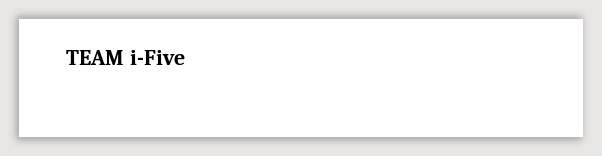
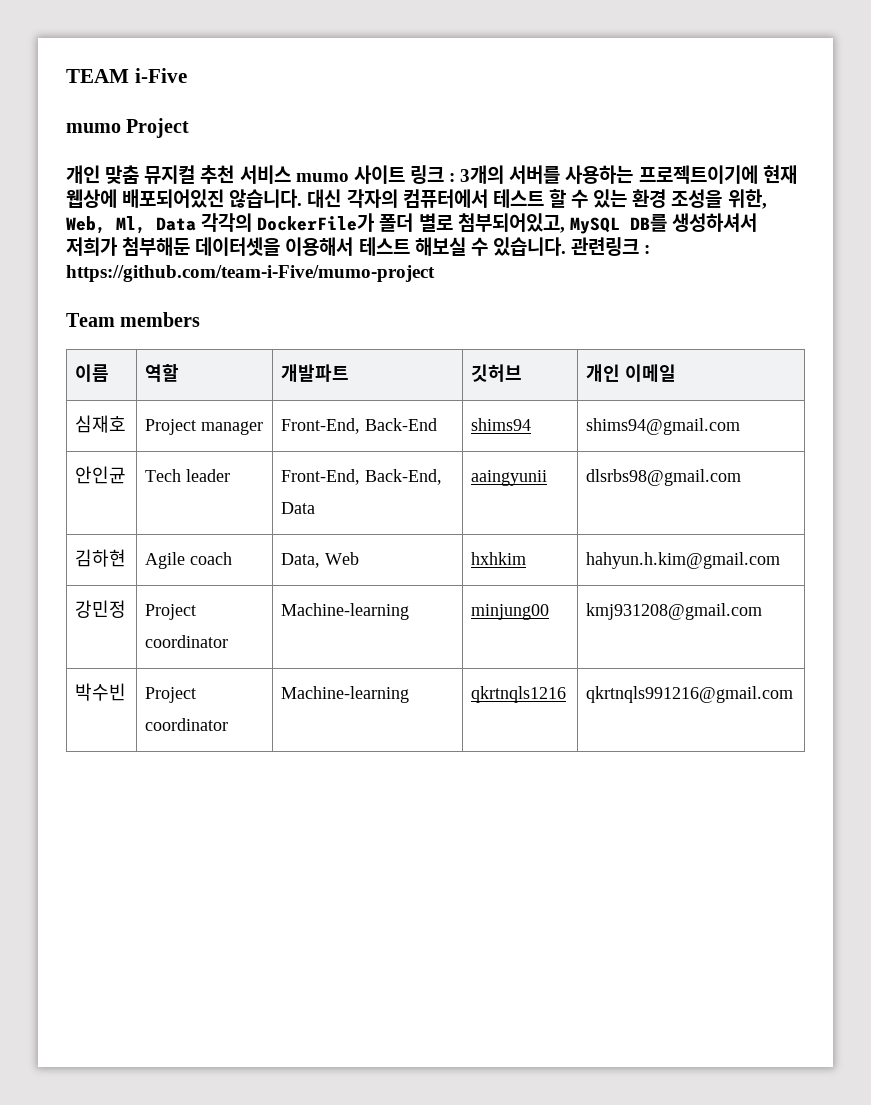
+ mumo Project
+ 개인 맞춤 뮤지컬 추천 서비스 mumo 사이트 링크 : 3개의 서버를 사용하는 프로젝트이기에 현재 웹상에 배포되어있진 않습니다. 대신 각자의 컴퓨터에서 테스트 할 수 있는 환경 조성을 위한, Web, Ml, Data 각각의 DockerFile가 폴더 별로 첨부되어있고, MySQL DB를 생성하셔서 저희가 첨부해둔 데이터셋을 이용해서 테스트 해보실 수 있습니다. 관련링크 : https://github.com/team-i-Five/mumo-project
+ Team members
+ 이름 | 역할 | 개발파트 | 깃허브 | 개인 이메일
+ 심재호 | Project manager | Front-End, Back-End | shims94 | shims94@gmail.com
+ 안인균 | Tech leader | Front-End, Back-End, Data | aaingyunii | dlsrbs98@gmail.com
+ 김하현 | Agile coach | Data, Web | hxhkim | hahyun.h.kim@gmail.com
+ 강민정 | Project coordinator | Machine-learning | minjung00 | kmj931208@gmail.com
+ 박수빈 | Project coordinator | Machine-learning | qkrtnqls1216 | qkrtnqls991216@gmail.com

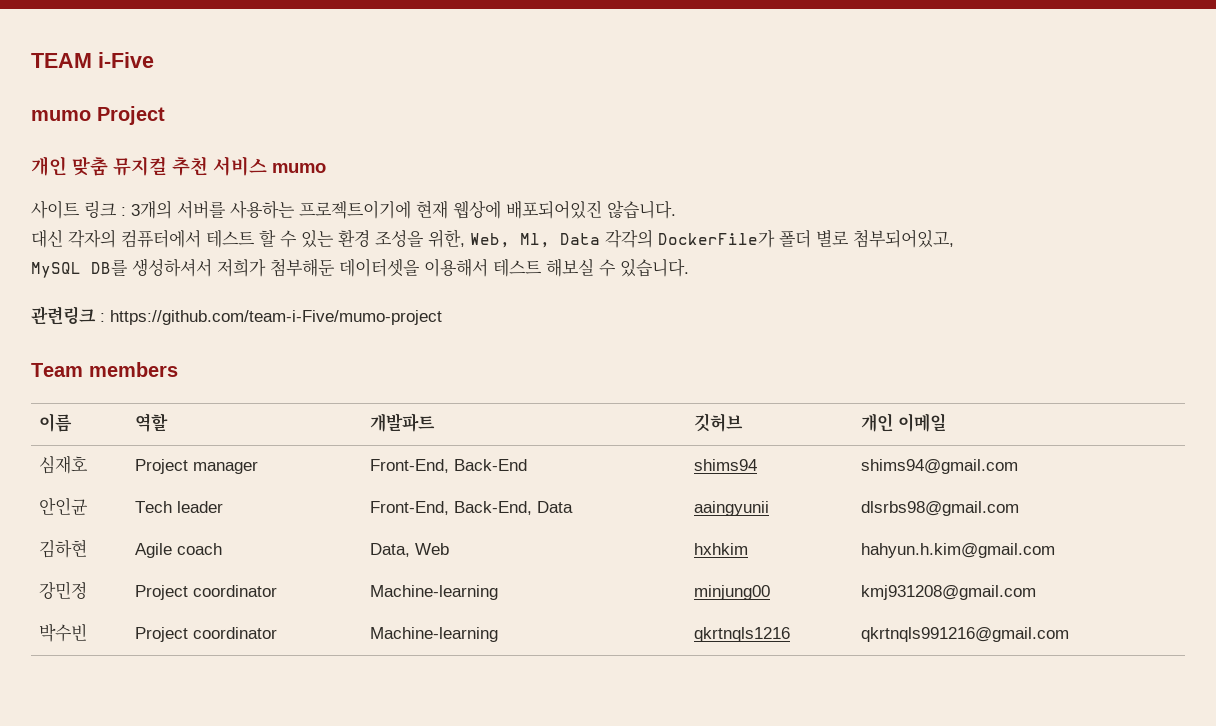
- 개인 맞춤 뮤지컬 추천 서비스 mumo 사이트 링크 : 3개의 서버를 사용하는 프로젝트이기에 현재 웹상에 배포되어있진 않습니다. 대신 각자의 컴퓨터에서 테스트 할 수 있는 환경 조성을 위한, Web, Ml, Data 각각의 DockerFile가 폴더 별로 첨부되어있고, MySQL DB를 생성하셔서 저희가 첨부해둔 데이터셋을 이용해서 테스트 해보실 수 있습니다. 관련링크 : https://github.com/team-i-Five/mumo-project
+ 개인 맞춤 뮤지컬 추천 서비스 mumo
+ 사이트 링크 : 3개의 서버를 사용하는 프로젝트이기에 현재 웹상에 배포되어있진 않습니다.
+ 대신 각자의 컴퓨터에서 테스트 할 수 있는 환경 조성을 위한, Web, Ml, Data 각각의 DockerFile가 폴더 별로 첨부되어있고,
+ MySQL DB를 생성하셔서 저희가 첨부해둔 데이터셋을 이용해서 테스트 해보실 수 있습니다.
+ 관련링크 : https://github.com/team-i-Five/mumo-project

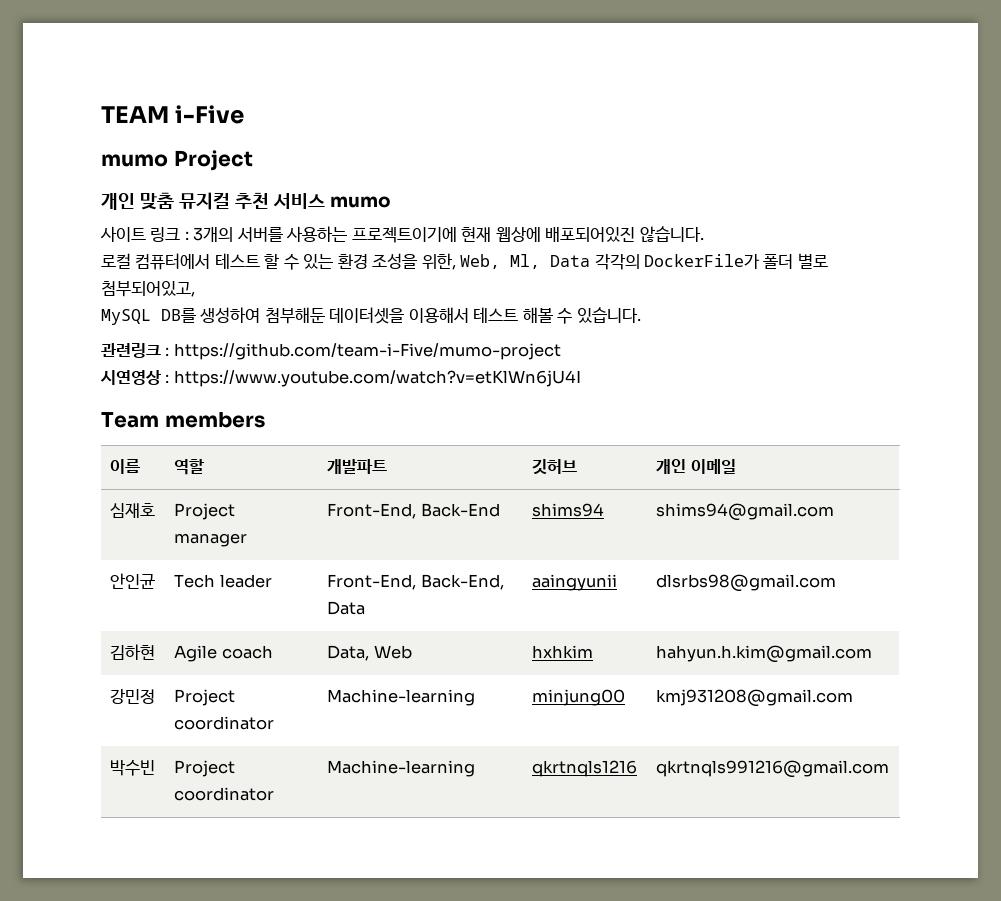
- 대신 각자의 컴퓨터에서 테스트 할 수 있는 환경 조성을 위한, Web, Ml, Data 각각의 DockerFile가 폴더 별로 첨부되어있고,
+ 로컬 컴퓨터에서 테스트 할 수 있는 환경 조성을 위한, Web, Ml, Data 각각의 DockerFile가 폴더 별로 첨부되어있고,
- MySQL DB를 생성하셔서 저희가 첨부해둔 데이터셋을 이용해서 테스트 해보실 수 있습니다.
+ MySQL DB를 생성하여 첨부해둔 데이터셋을 이용해서 테스트 해볼 수 있습니다.
+ 시연영상 : https://www.youtube.com/watch?v=etKlWn6jU4I

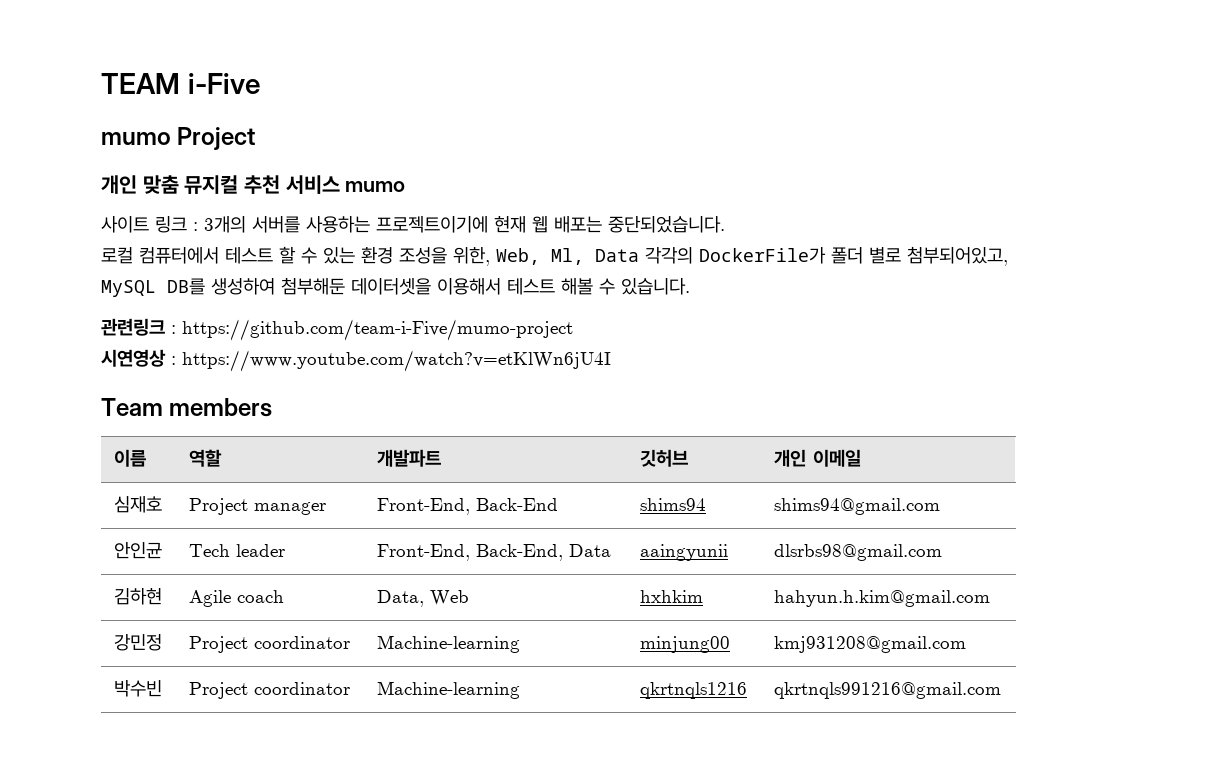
- 사이트 링크 : 3개의 서버를 사용하는 프로젝트이기에 현재 웹상에 배포되어있진 않습니다.
+ 사이트 링크 : 3개의 서버를 사용하는 프로젝트이기에 현재 웹 배포는 중단되었습니다.

